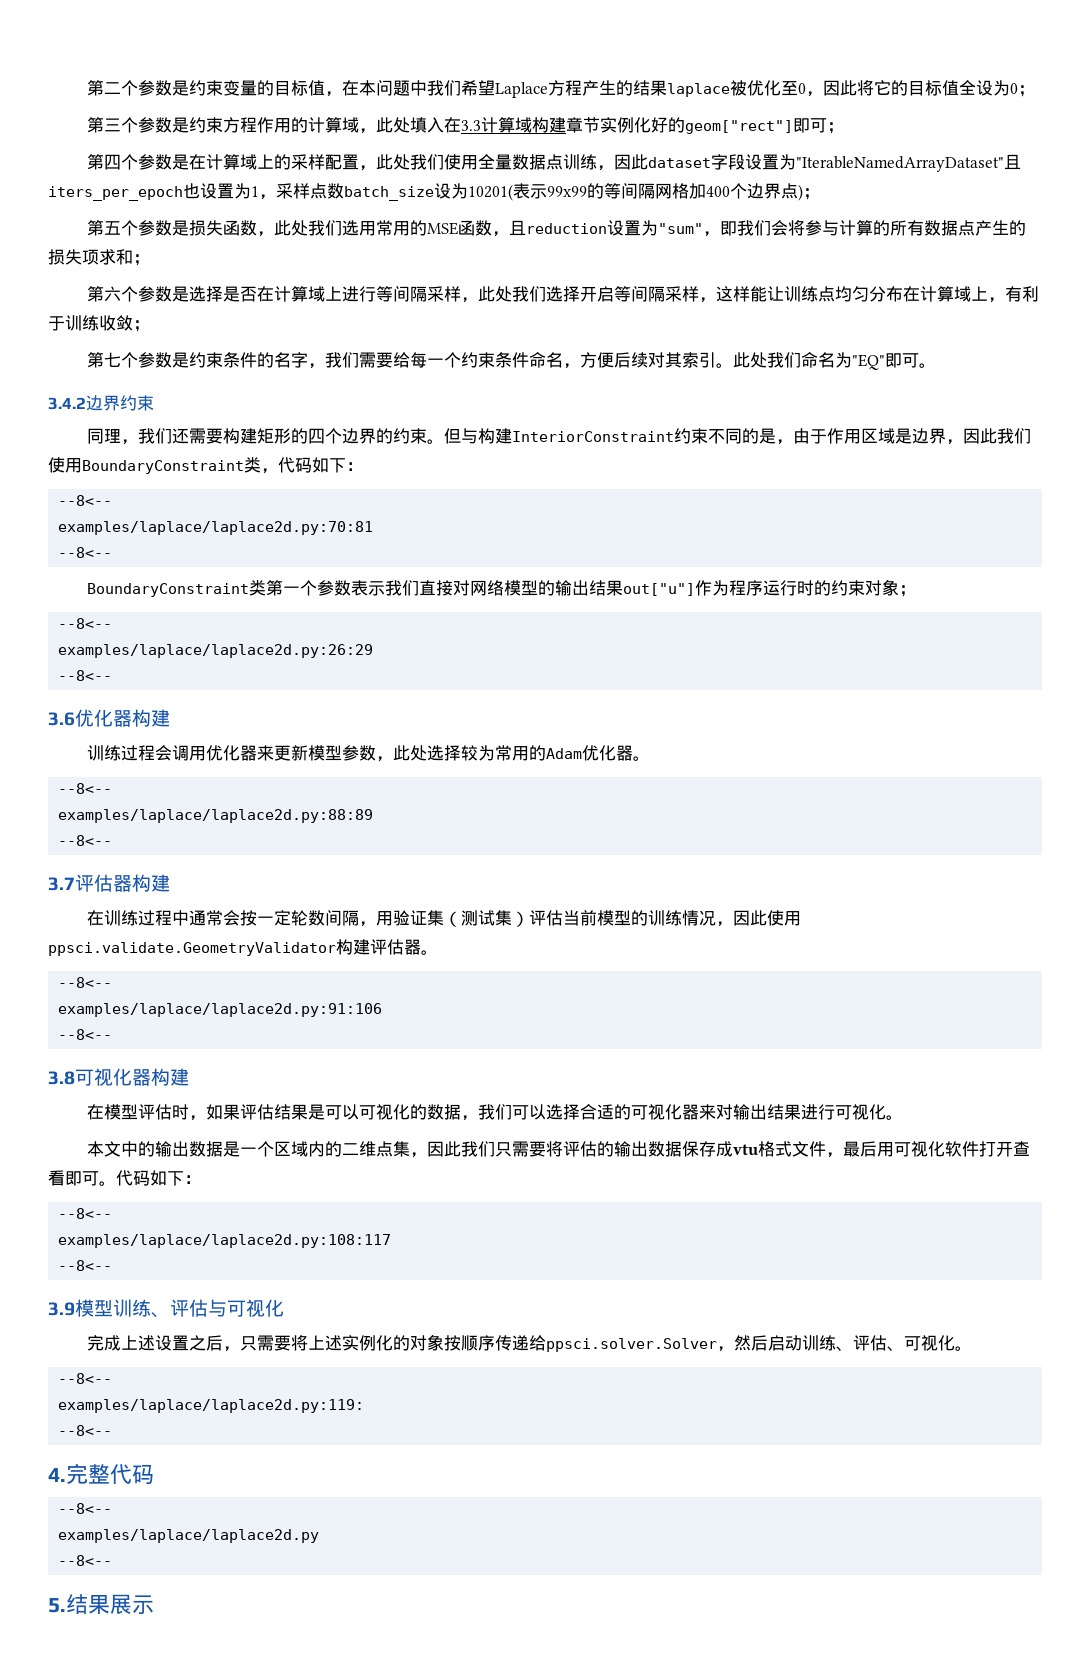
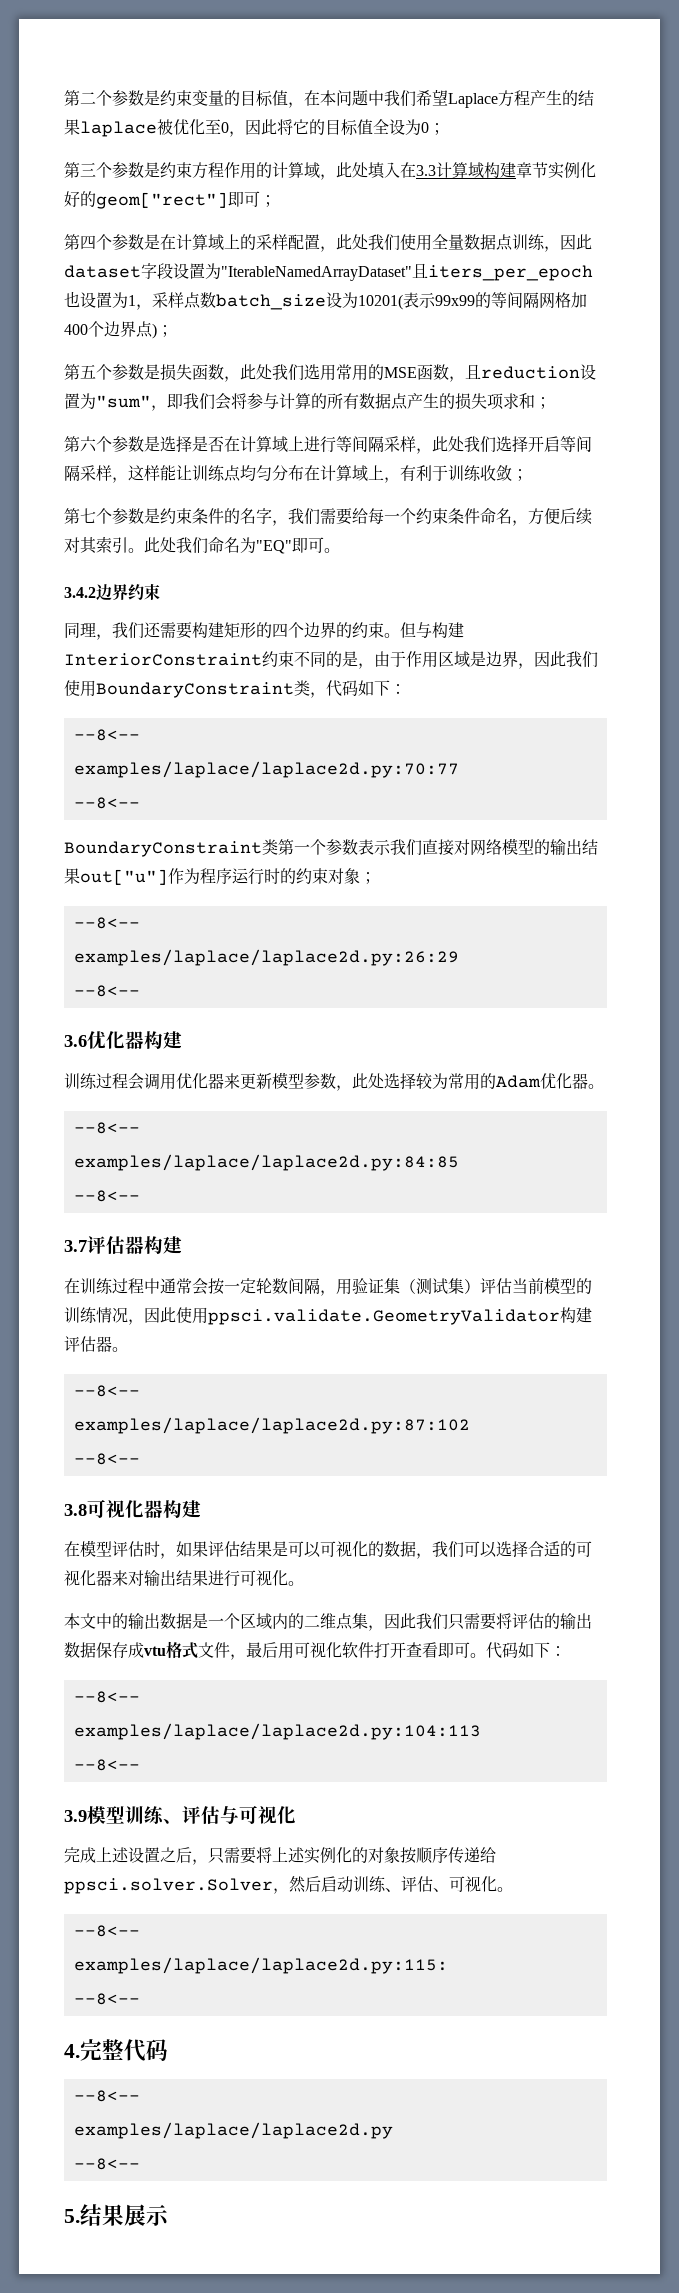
- examples/laplace/laplace2d.py:70:81
+ examples/laplace/laplace2d.py:70:77
- examples/laplace/laplace2d.py:88:89
+ examples/laplace/laplace2d.py:84:85
- examples/laplace/laplace2d.py:91:106
+ examples/laplace/laplace2d.py:87:102
- examples/laplace/laplace2d.py:108:117
+ examples/laplace/laplace2d.py:104:113
- examples/laplace/laplace2d.py:119:
+ examples/laplace/laplace2d.py:115:

